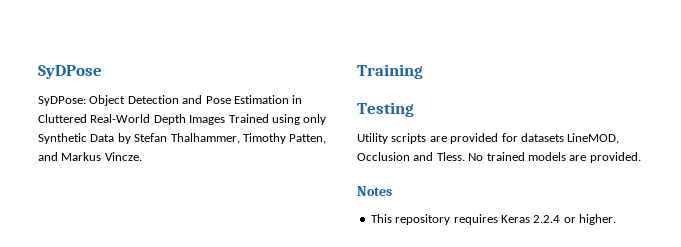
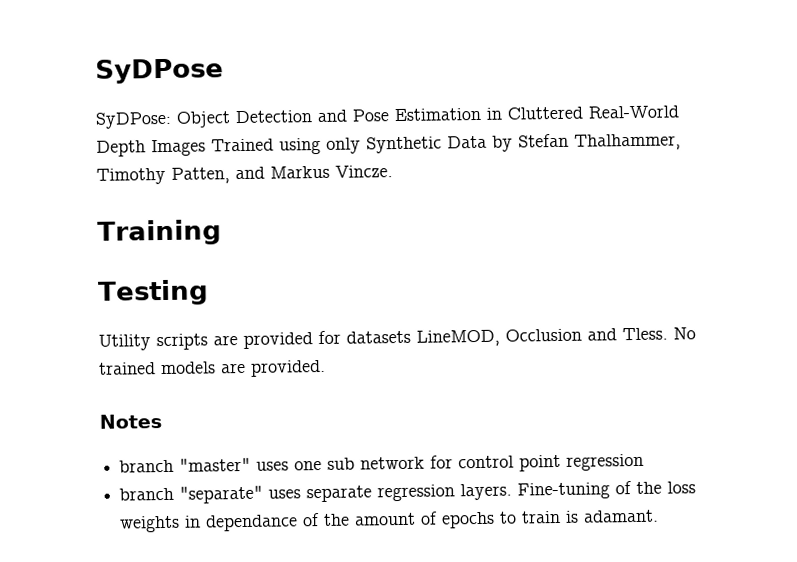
- This repository requires Keras 2.2.4 or higher.
+ branch "master" uses one sub network for control point regression
+ branch "separate" uses separate regression layers. Fine-tuning of the loss weights in dependance of the amount of epochs to train is adamant.

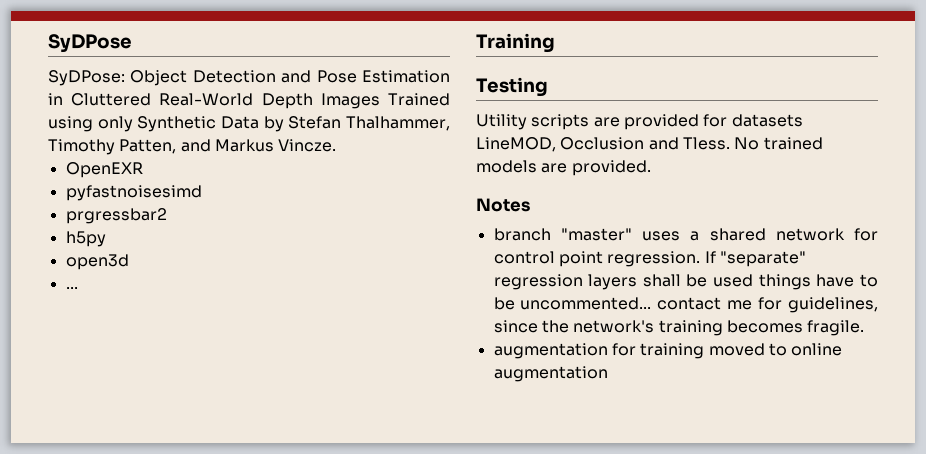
+ OpenEXR
+ pyfastnoisesimd
+ prgressbar2
+ h5py
+ open3d
+ ...
- branch "master" uses one sub network for control point regression
- branch "separate" uses separate regression layers. Fine-tuning of the loss weights in dependance of the amount of epochs to train is adamant.
+ branch "master" uses a shared network for control point regression. If "separate" regression layers shall be used things have to be uncommented... contact me for guidelines, since the network's training becomes fragile.
+ augmentation for training moved to online augmentation

